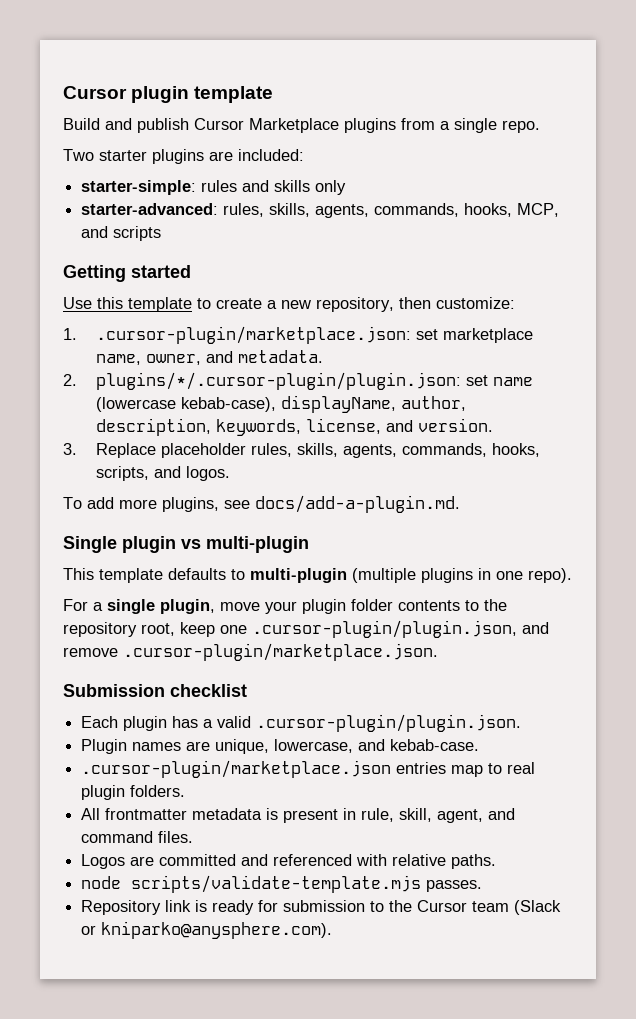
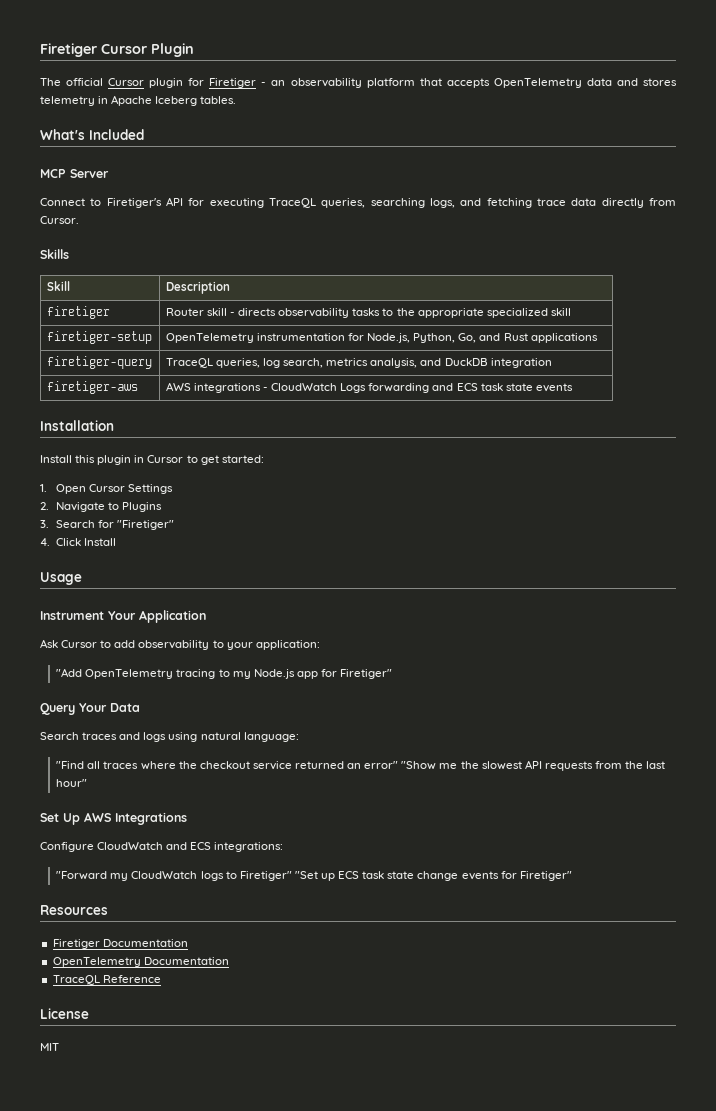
- Cursor plugin template
- Build and publish Cursor Marketplace plugins from a single repo.
- Two starter plugins are included:
- starter-simple: rules and skills only
- starter-advanced: rules, skills, agents, commands, hooks, MCP, and scripts
- Getting started
- Use this template to create a new repository, then customize:
- 1. .cursor-plugin/marketplace.json: set marketplace name, owner, and metadata.
- 2. plugins/*/.cursor-plugin/plugin.json: set name (lowercase kebab-case), displayName, author, description, keywords, license, and version.
- 3. Replace placeholder rules, skills, agents, commands, hooks, scripts, and logos.
- To add more plugins, see docs/add-a-plugin.md.
- Single plugin vs multi-plugin
- This template defaults to multi-plugin (multiple plugins in one repo).
- For a single plugin, move your plugin folder contents to the repository root, keep one .cursor-plugin/plugin.json, and remove .cursor-plugin/marketplace.json.
- Submission checklist
- Each plugin has a valid .cursor-plugin/plugin.json.
- Plugin names are unique, lowercase, and kebab-case.
- .cursor-plugin/marketplace.json entries map to real plugin folders.
- All frontmatter metadata is present in rule, skill, agent, and command files.
- Logos are committed and referenced with relative paths.
- node scripts/validate-template.mjs passes.
- Repository link is ready for submission to the Cursor team (Slack or kniparko@anysphere.com).
+ Firetiger Cursor Plugin
+ The official Cursor plugin for Firetiger - an observability platform that accepts OpenTelemetry data and stores telemetry in Apache Iceberg tables.
+ What's Included
+ MCP Server
+ Connect to Firetiger's API for executing TraceQL queries, searching logs, and fetching trace data directly from Cursor.
+ Skills
+ Skill | Description
+ firetiger | Router skill - directs observability tasks to the appropriate specialized skill
+ firetiger-setup | OpenTelemetry instrumentation for Node.js, Python, Go, and Rust applications
+ firetiger-query | TraceQL queries, log search, metrics analysis, and DuckDB integration
+ firetiger-aws | AWS integrations - CloudWatch Logs forwarding and ECS task state events
+ Installation
+ Install this plugin in Cursor to get started:
+ 1. Open Cursor Settings
+ 2. Navigate to Plugins
+ 3. Search for "Firetiger"
+ 4. Click Install
+ Usage
+ Instrument Your Application
+ Ask Cursor to add observability to your application:
+ "Add OpenTelemetry tracing to my Node.js app for Firetiger"
+ Query Your Data
+ Search traces and logs using natural language:
+ "Find all traces where the checkout service returned an error" "Show me the slowest API requests from the last hour"
+ Set Up AWS Integrations
+ Configure CloudWatch and ECS integrations:
+ "Forward my CloudWatch logs to Firetiger" "Set up ECS task state change events for Firetiger"
+ Resources
+ Firetiger Documentation
+ OpenTelemetry Documentation
+ TraceQL Reference
+ License
+ MIT

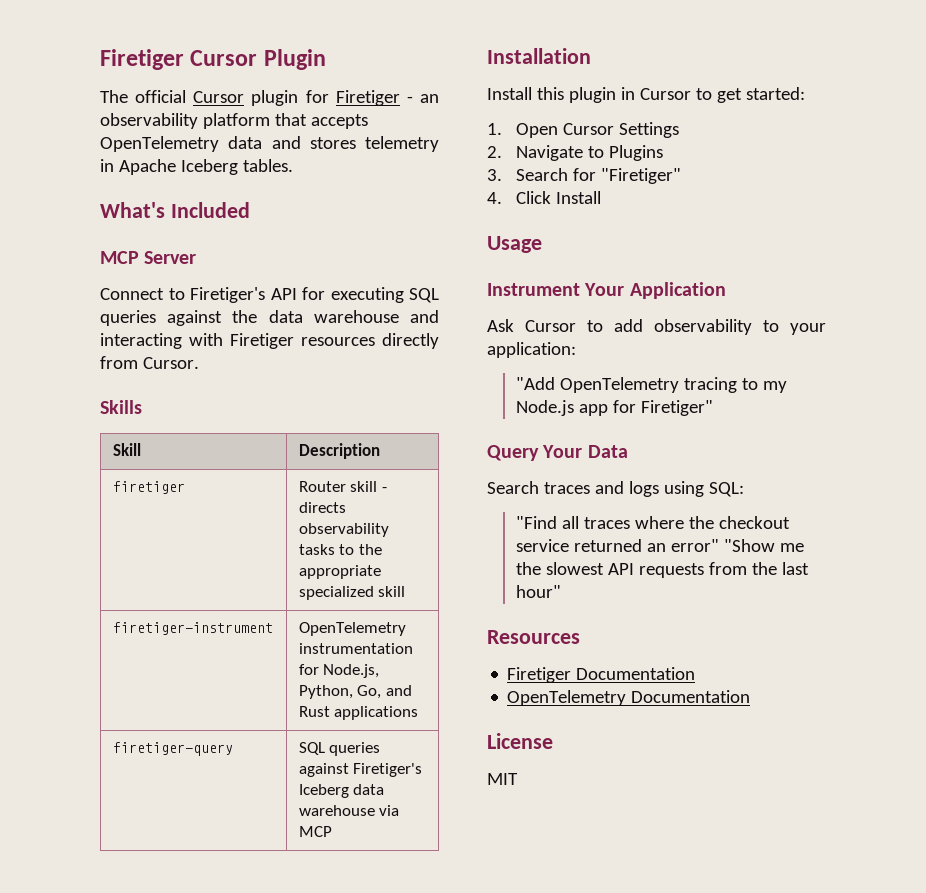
- Connect to Firetiger's API for executing TraceQL queries, searching logs, and fetching trace data directly from Cursor.
+ Connect to Firetiger's API for executing SQL queries against the data warehouse and interacting with Firetiger resources directly from Cursor.
- firetiger-setup | OpenTelemetry instrumentation for Node.js, Python, Go, and Rust applications
+ firetiger-instrument | OpenTelemetry instrumentation for Node.js, Python, Go, and Rust applications
- firetiger-query | TraceQL queries, log search, metrics analysis, and DuckDB integration
- firetiger-aws | AWS integrations - CloudWatch Logs forwarding and ECS task state events
+ firetiger-query | SQL queries against Firetiger's Iceberg data warehouse via MCP
- Search traces and logs using natural language:
+ Search traces and logs using SQL:
- Set Up AWS Integrations
- Configure CloudWatch and ECS integrations:
- "Forward my CloudWatch logs to Firetiger" "Set up ECS task state change events for Firetiger"
- TraceQL Reference

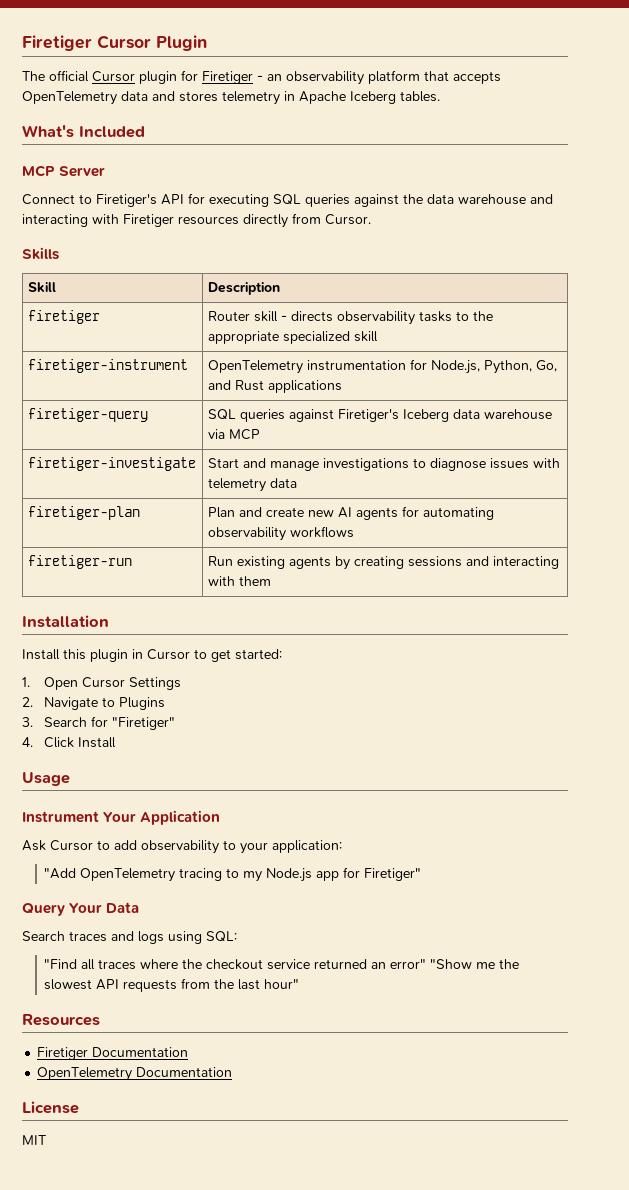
+ firetiger-investigate | Start and manage investigations to diagnose issues with telemetry data
+ firetiger-plan | Plan and create new AI agents for automating observability workflows
+ firetiger-run | Run existing agents by creating sessions and interacting with them

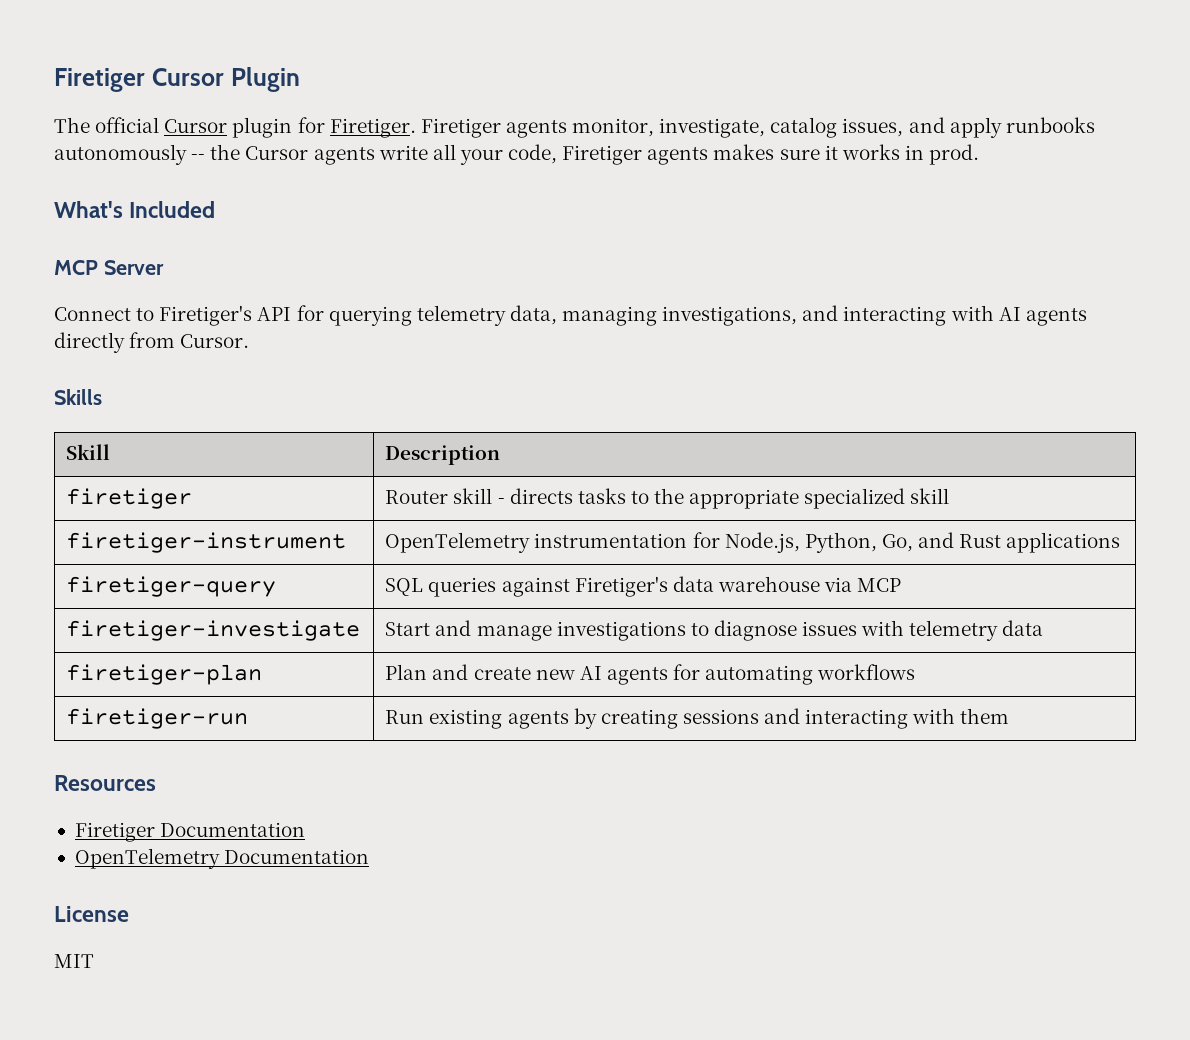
- The official Cursor plugin for Firetiger - an observability platform that accepts OpenTelemetry data and stores telemetry in Apache Iceberg tables.
+ The official Cursor plugin for Firetiger. Firetiger agents monitor, investigate, catalog issues, and apply runbooks autonomously -- the Cursor agents write all your code, Firetiger agents makes sure it works in prod.
- Connect to Firetiger's API for executing SQL queries against the data warehouse and interacting with Firetiger resources directly from Cursor.
+ Connect to Firetiger's API for querying telemetry data, managing investigations, and interacting with AI agents directly from Cursor.
- firetiger | Router skill - directs observability tasks to the appropriate specialized skill
+ firetiger | Router skill - directs tasks to the appropriate specialized skill
- firetiger-query | SQL queries against Firetiger's Iceberg data warehouse via MCP
+ firetiger-query | SQL queries against Firetiger's data warehouse via MCP
- firetiger-plan | Plan and create new AI agents for automating observability workflows
+ firetiger-plan | Plan and create new AI agents for automating workflows
- Installation
- Install this plugin in Cursor to get started:
- 1. Open Cursor Settings
- 2. Navigate to Plugins
- 3. Search for "Firetiger"
- 4. Click Install
- Usage
- Instrument Your Application
- Ask Cursor to add observability to your application:
- "Add OpenTelemetry tracing to my Node.js app for Firetiger"
- Query Your Data
- Search traces and logs using SQL:
- "Find all traces where the checkout service returned an error" "Show me the slowest API requests from the last hour"

